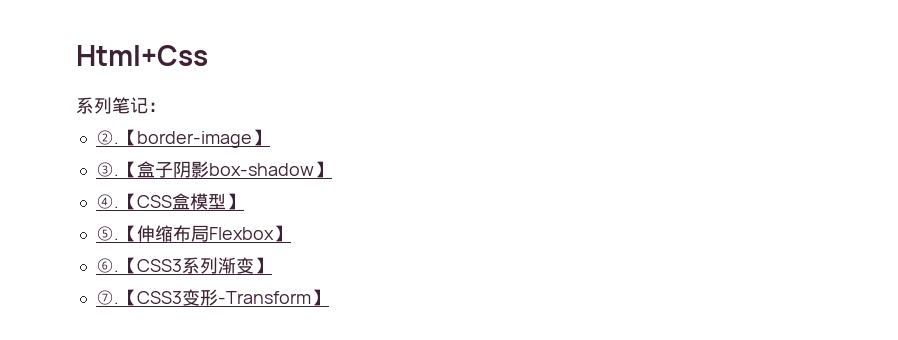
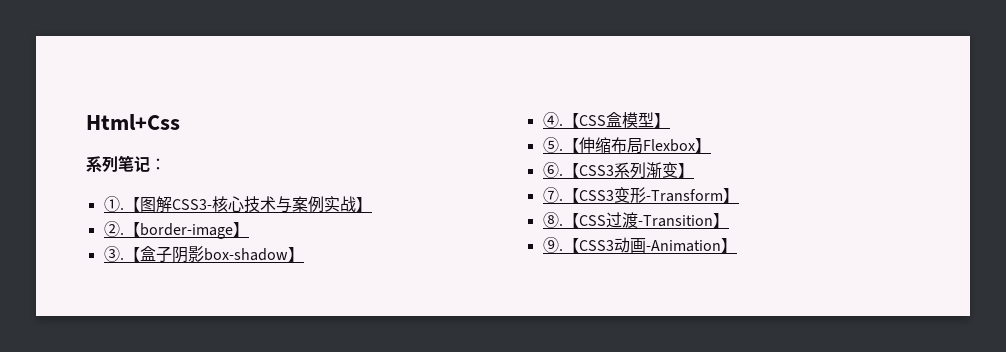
+ ①.【图解CSS3-核心技术与案例实战】
+ ⑧.【CSS过渡-Transition】
+ ⑨.【CSS3动画-Animation】

